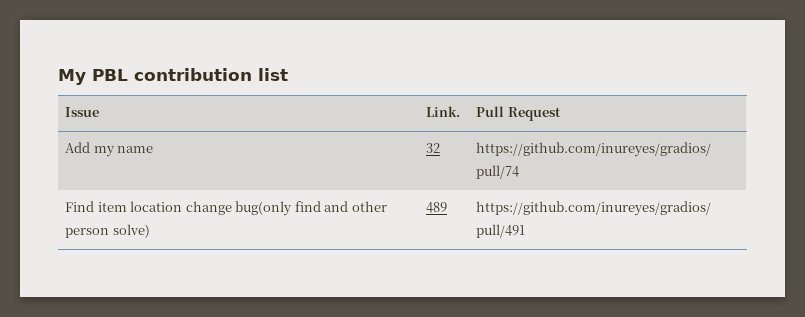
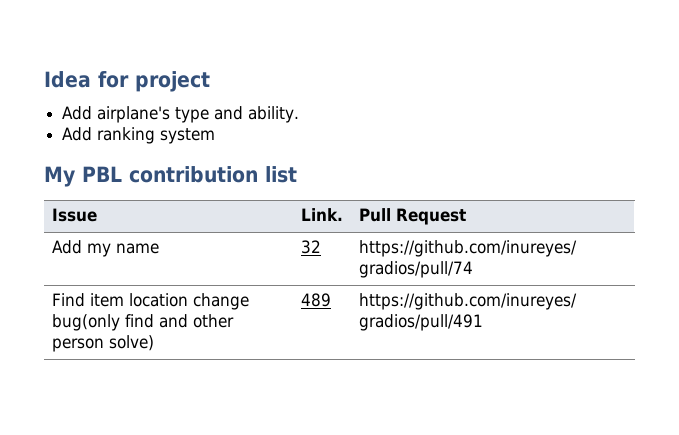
+ Idea for project
+ Add airplane's type and ability.
+ Add ranking system

